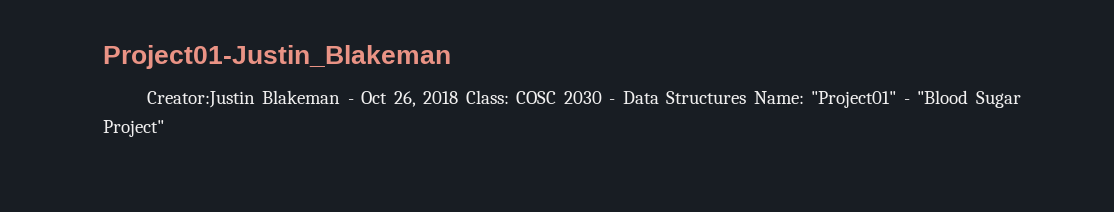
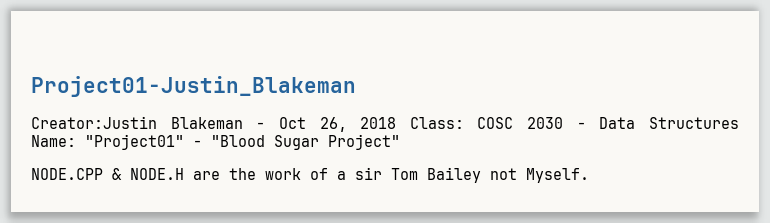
+ NODE.CPP & NODE.H are the work of a sir Tom Bailey not Myself.

